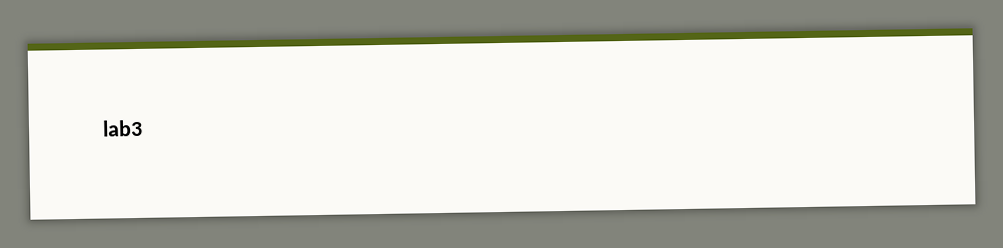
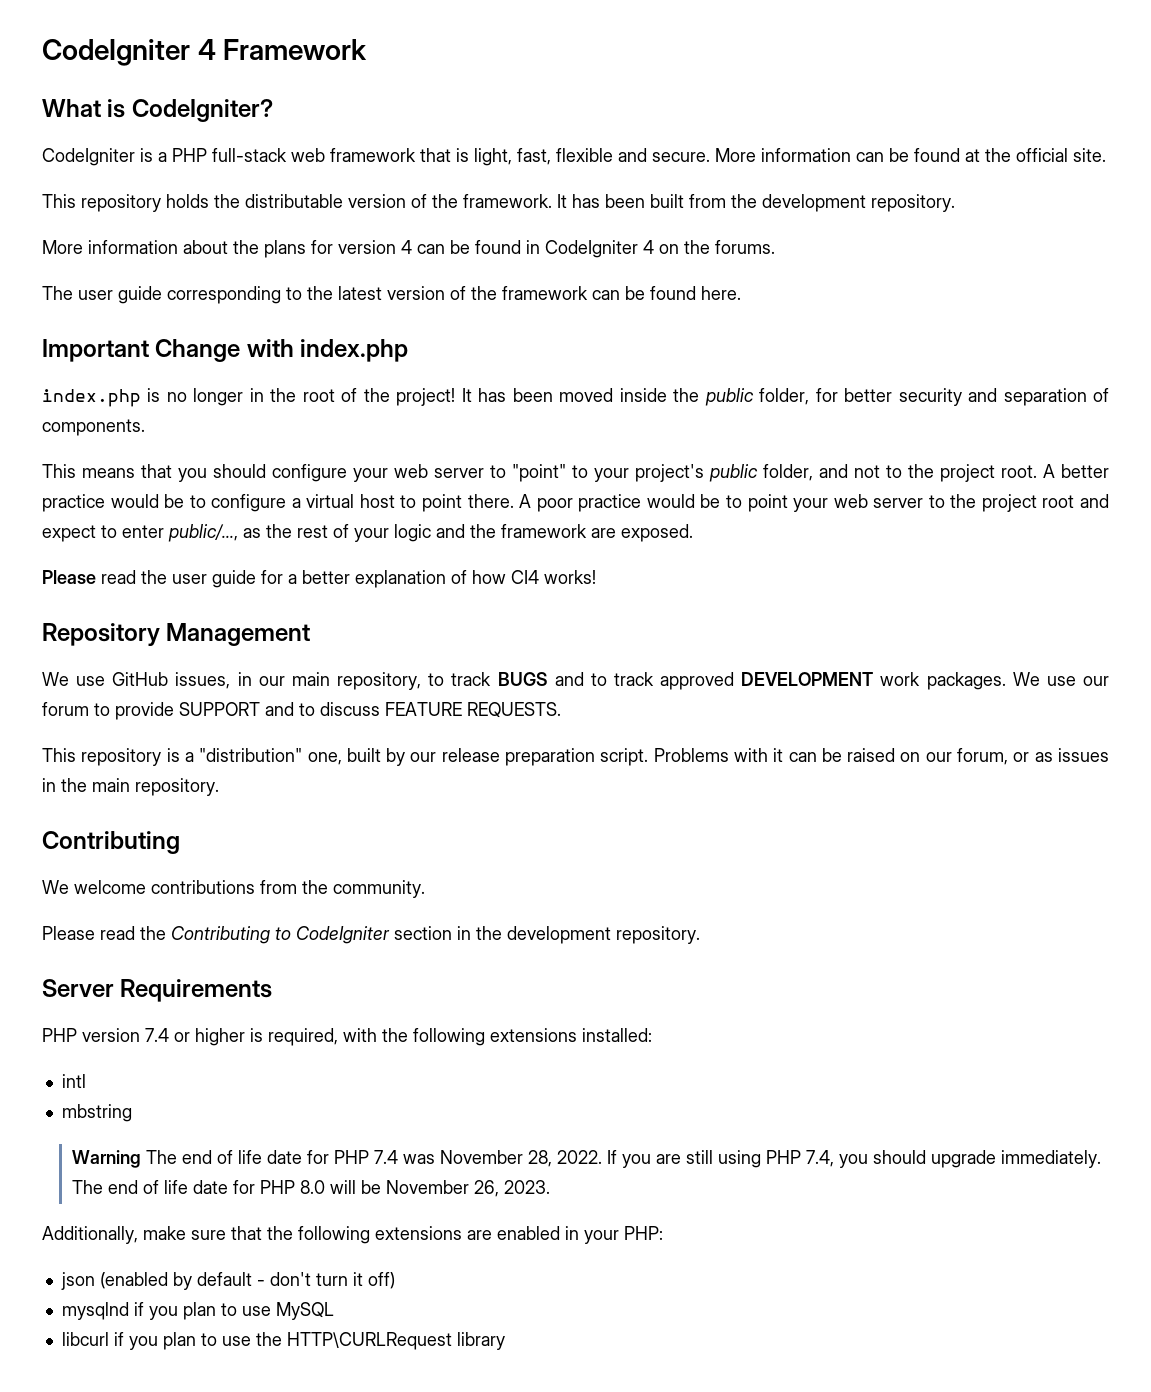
- lab3
+ CodeIgniter 4 Framework
+ What is CodeIgniter?
+ CodeIgniter is a PHP full-stack web framework that is light, fast, flexible and secure. More information can be found at the official site.
+ This repository holds the distributable version of the framework. It has been built from the development repository.
+ More information about the plans for version 4 can be found in CodeIgniter 4 on the forums.
+ The user guide corresponding to the latest version of the framework can be found here.
+ Important Change with index.php
+ index.php is no longer in the root of the project! It has been moved inside the public folder, for better security and separation of components.
+ This means that you should configure your web server to "point" to your project's public folder, and not to the project root. A better practice would be to configure a virtual host to point there. A poor practice would be to point your web server to the project root and expect to enter public/..., as the rest of your logic and the framework are exposed.
+ Please read the user guide for a better explanation of how CI4 works!
+ Repository Management
+ We use GitHub issues, in our main repository, to track BUGS and to track approved DEVELOPMENT work packages. We use our forum to provide SUPPORT and to discuss FEATURE REQUESTS.
+ This repository is a "distribution" one, built by our release preparation script. Problems with it can be raised on our forum, or as issues in the main repository.
+ Contributing
+ We welcome contributions from the community.
+ Please read the Contributing to CodeIgniter section in the development repository.
+ Server Requirements
+ PHP version 7.4 or higher is required, with the following extensions installed:
+ intl
+ mbstring
+ Warning The end of life date for PHP 7.4 was November 28, 2022. If you are still using PHP 7.4, you should upgrade immediately. The end of life date for PHP 8.0 will be November 26, 2023.
+ Additionally, make sure that the following extensions are enabled in your PHP:
+ json (enabled by default - don't turn it off)
+ mysqlnd if you plan to use MySQL
+ libcurl if you plan to use the HTTP\CURLRequest library

